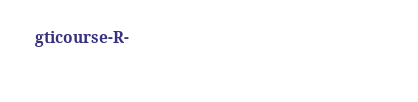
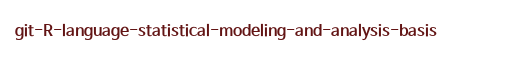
- gticourse-R-
+ git-R-language-statistical-modeling-and-analysis-basis

